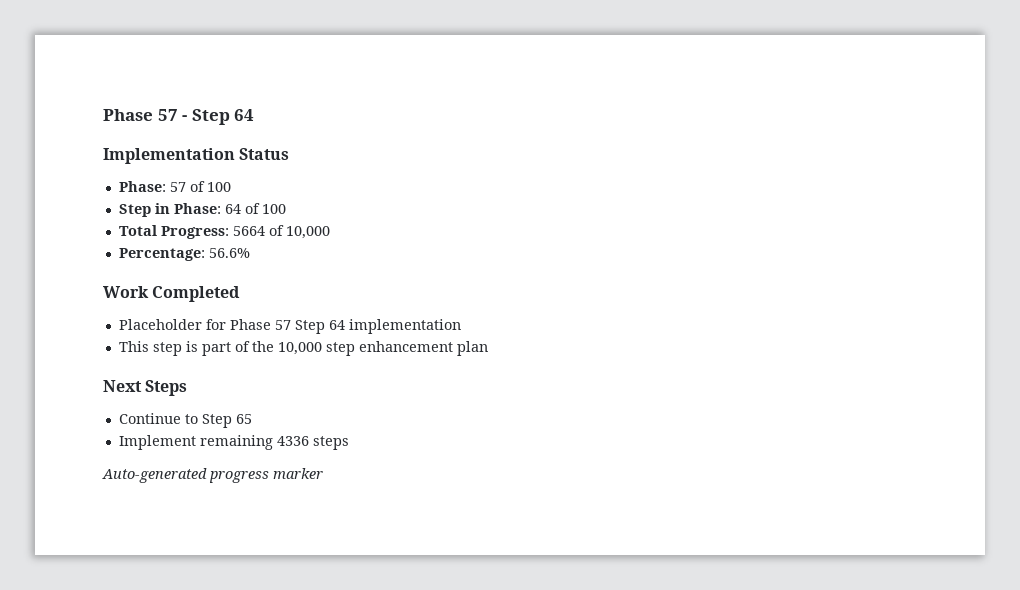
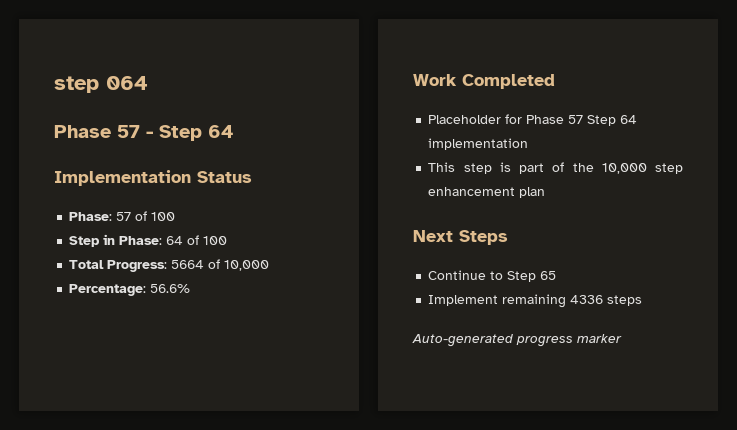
+ step 064

